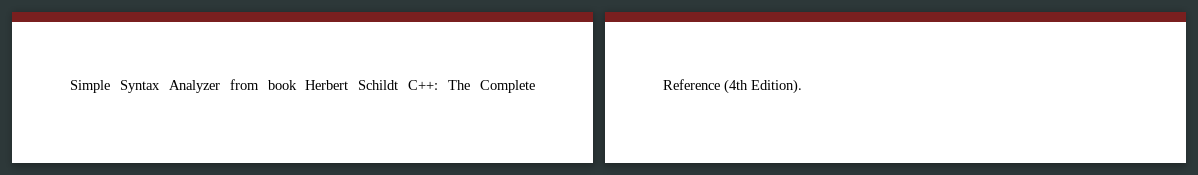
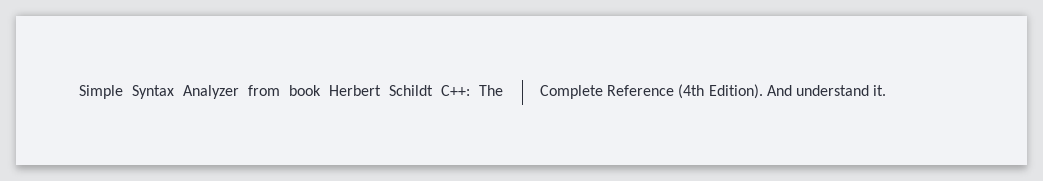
+ And understand it.

